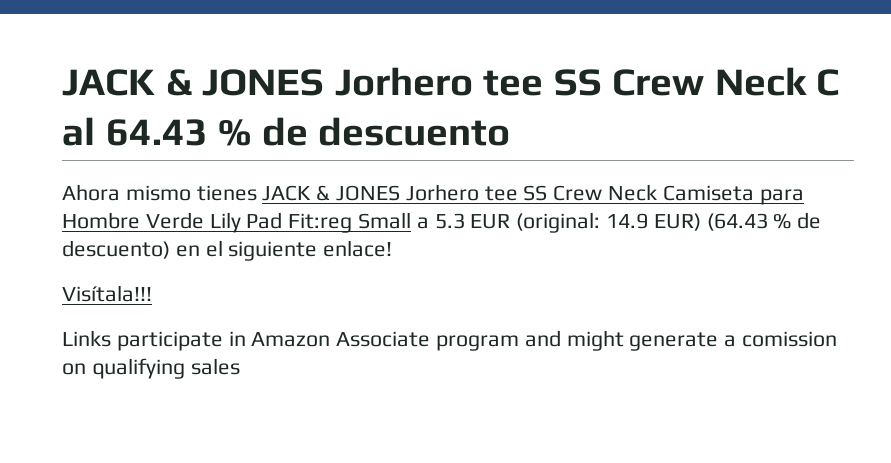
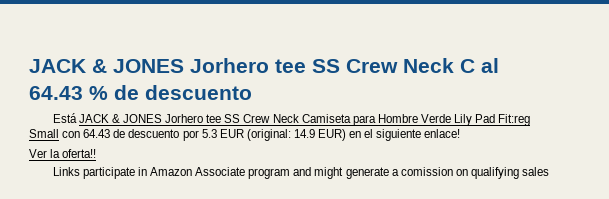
- Ahora mismo tienes JACK & JONES Jorhero tee SS Crew Neck Camiseta para Hombre Verde Lily Pad Fit:reg Small a 5.3 EUR (original: 14.9 EUR) (64.43 % de descuento) en el siguiente enlace!
+ Está JACK & JONES Jorhero tee SS Crew Neck Camiseta para Hombre Verde Lily Pad Fit:reg Small con 64.43 de descuento por 5.3 EUR (original: 14.9 EUR) en el siguiente enlace!
- Visítala!!!
+ Ver la oferta!!

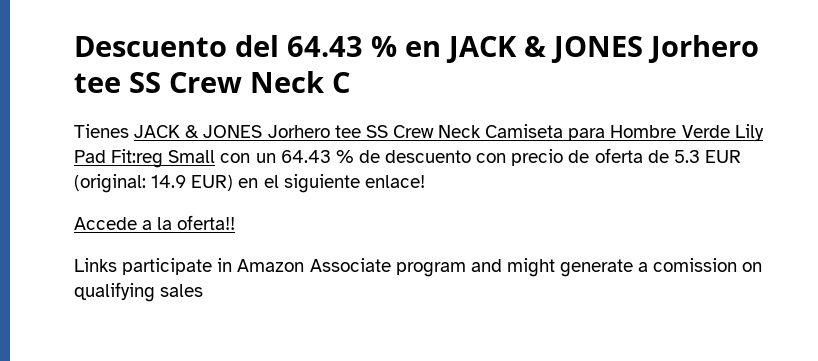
- JACK & JONES Jorhero tee SS Crew Neck C al 64.43 % de descuento
- Está JACK & JONES Jorhero tee SS Crew Neck Camiseta para Hombre Verde Lily Pad Fit:reg Small con 64.43 de descuento por 5.3 EUR (original: 14.9 EUR) en el siguiente enlace!
+ Descuento del 64.43 % en JACK & JONES Jorhero tee SS Crew Neck C
+ Tienes JACK & JONES Jorhero tee SS Crew Neck Camiseta para Hombre Verde Lily Pad Fit:reg Small con un 64.43 % de descuento con precio de oferta de 5.3 EUR (original: 14.9 EUR) en el siguiente enlace!
- Ver la oferta!!
+ Accede a la oferta!!

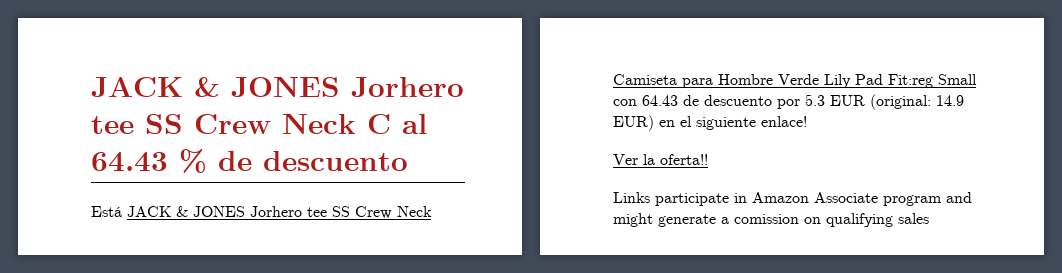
- Descuento del 64.43 % en JACK & JONES Jorhero tee SS Crew Neck C
- Tienes JACK & JONES Jorhero tee SS Crew Neck Camiseta para Hombre Verde Lily Pad Fit:reg Small con un 64.43 % de descuento con precio de oferta de 5.3 EUR (original: 14.9 EUR) en el siguiente enlace!
+ JACK & JONES Jorhero tee SS Crew Neck C al 64.43 % de descuento
+ Está JACK & JONES Jorhero tee SS Crew Neck Camiseta para Hombre Verde Lily Pad Fit:reg Small con 64.43 de descuento por 5.3 EUR (original: 14.9 EUR) en el siguiente enlace!
- Accede a la oferta!!
+ Ver la oferta!!

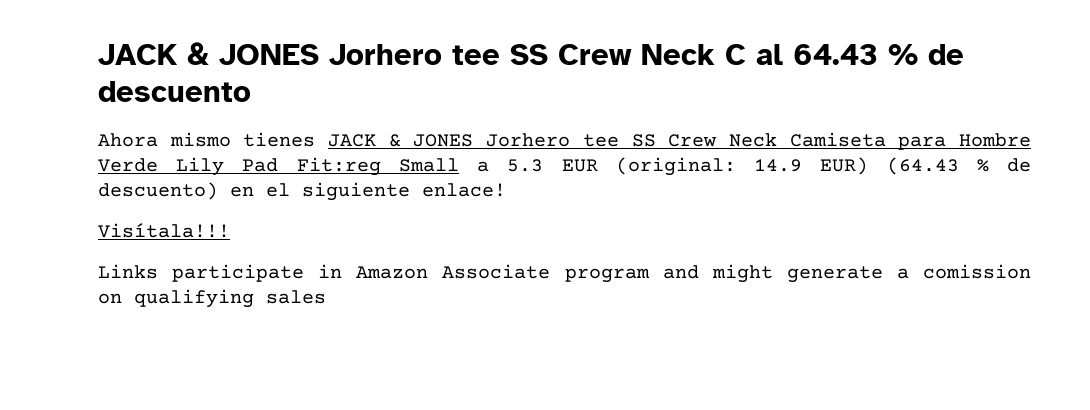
- Está JACK & JONES Jorhero tee SS Crew Neck Camiseta para Hombre Verde Lily Pad Fit:reg Small con 64.43 de descuento por 5.3 EUR (original: 14.9 EUR) en el siguiente enlace!
+ Ahora mismo tienes JACK & JONES Jorhero tee SS Crew Neck Camiseta para Hombre Verde Lily Pad Fit:reg Small a 5.3 EUR (original: 14.9 EUR) (64.43 % de descuento) en el siguiente enlace!
- Ver la oferta!!
+ Visítala!!!

